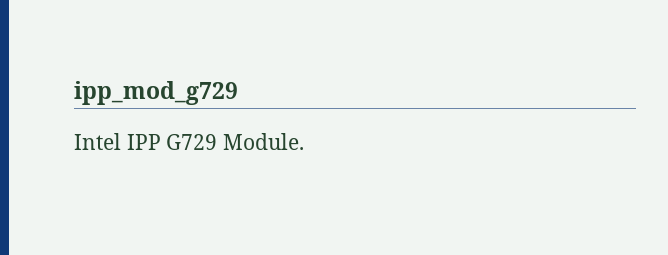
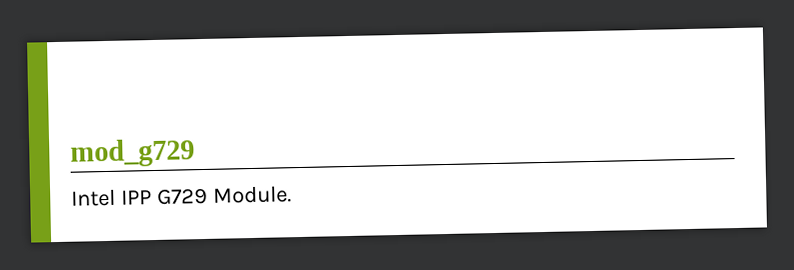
- ipp_mod_g729
+ mod_g729

